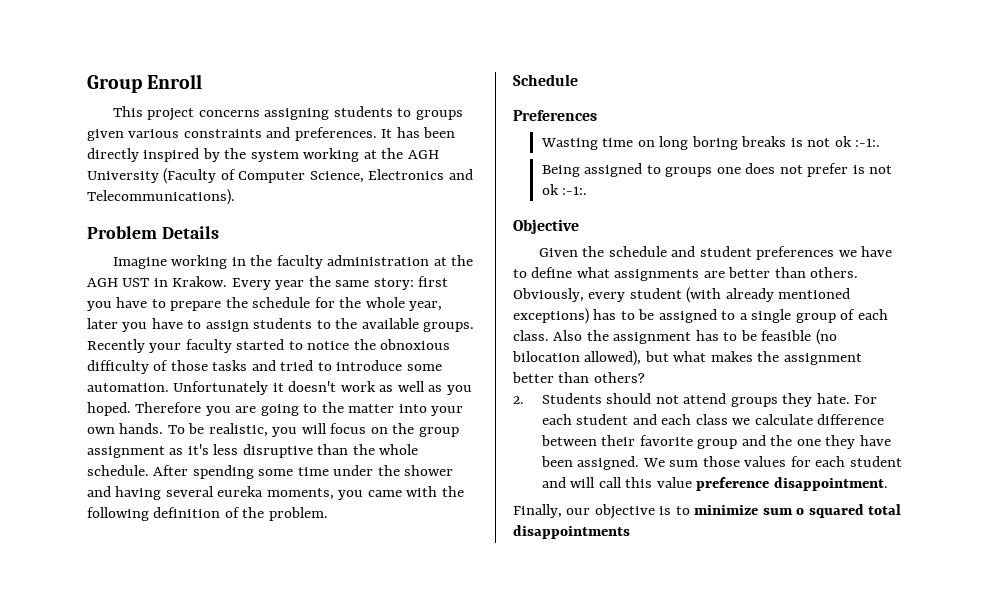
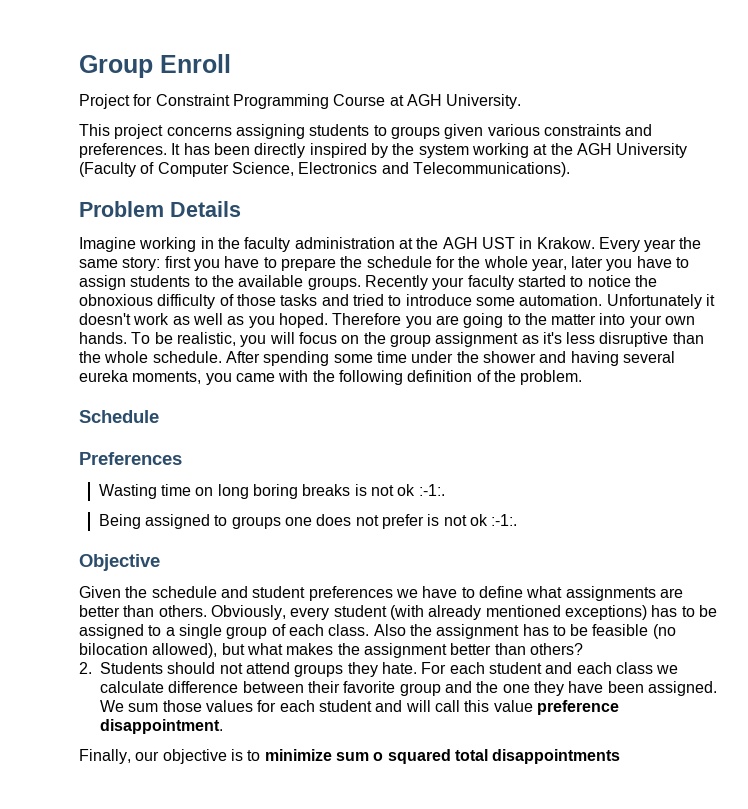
+ Project for Constraint Programming Course at AGH University.

